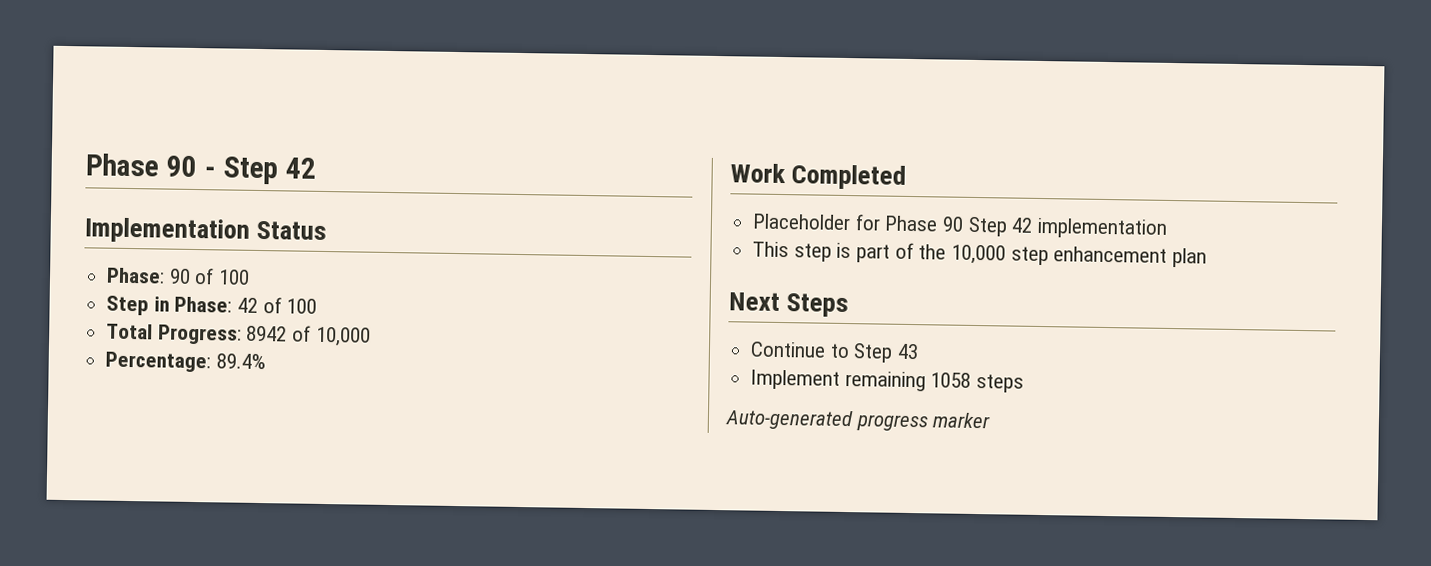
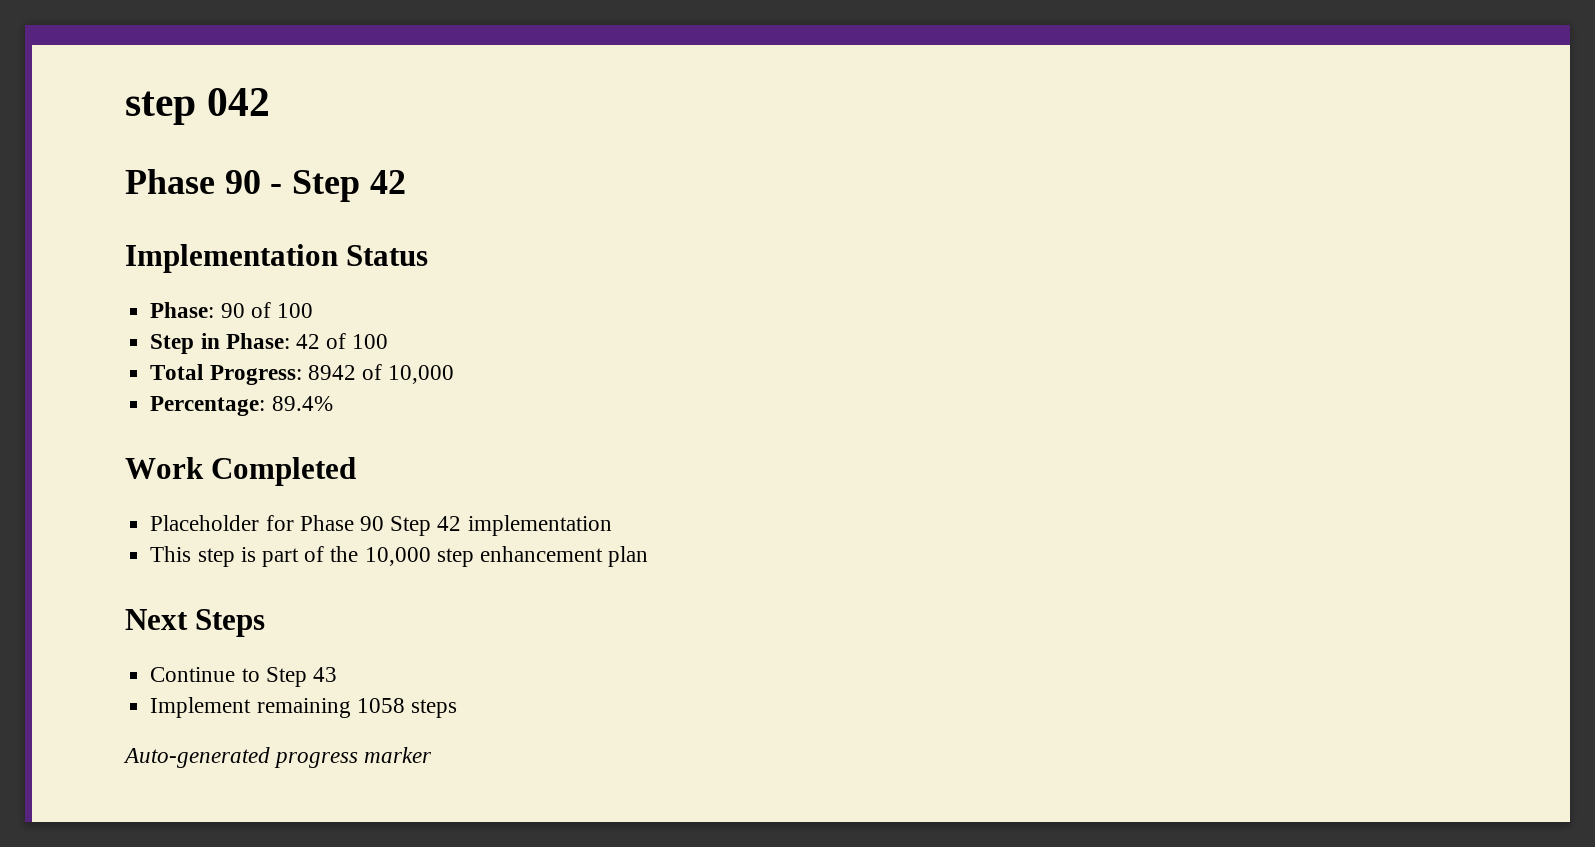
+ step 042

